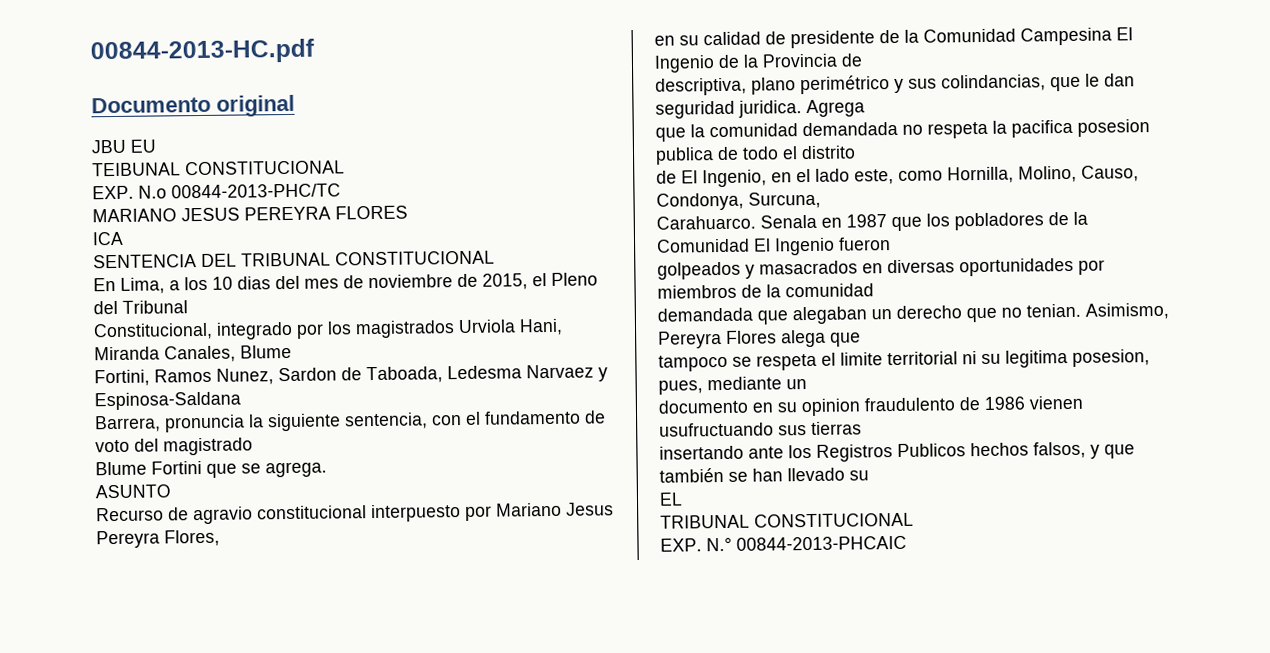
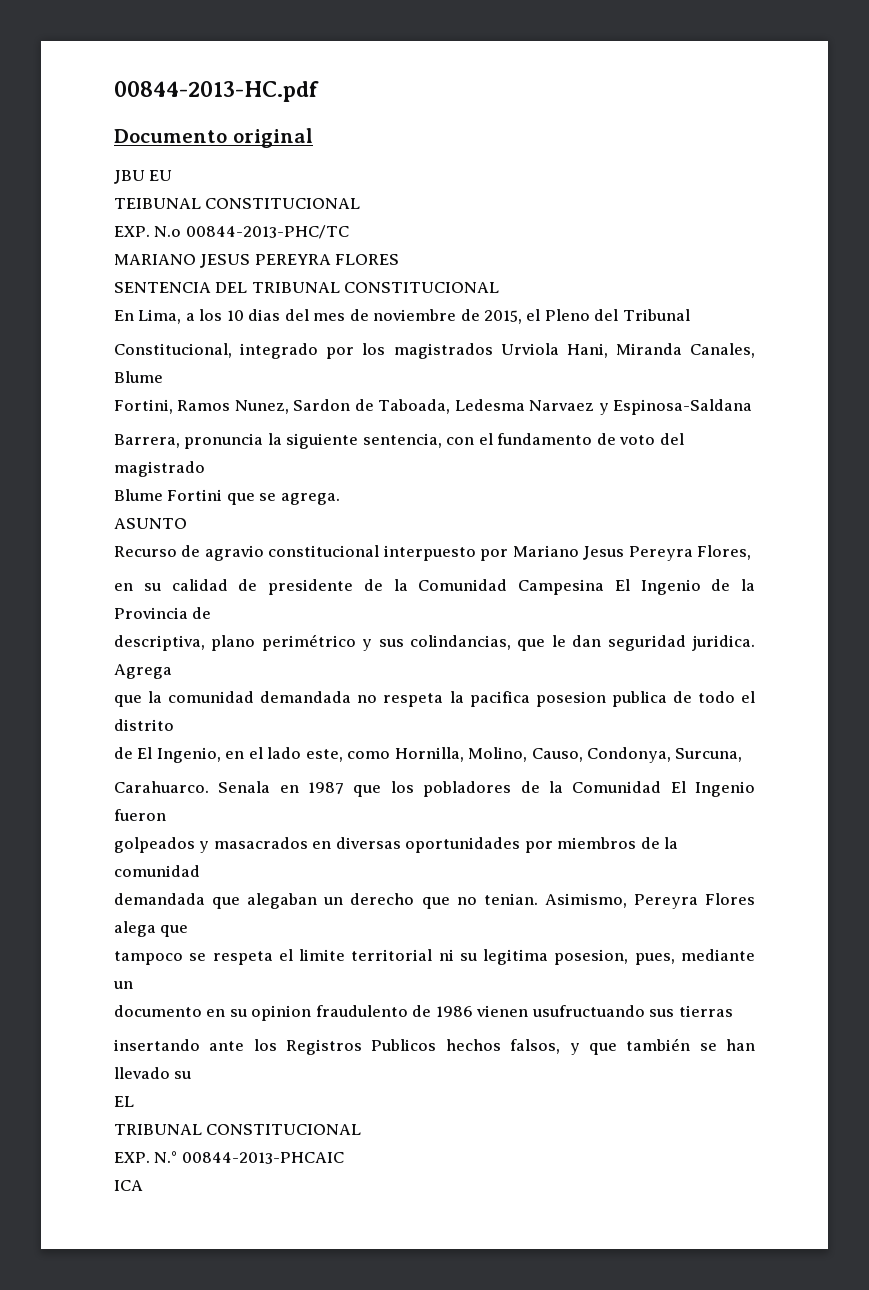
- ICA
+ ICA

